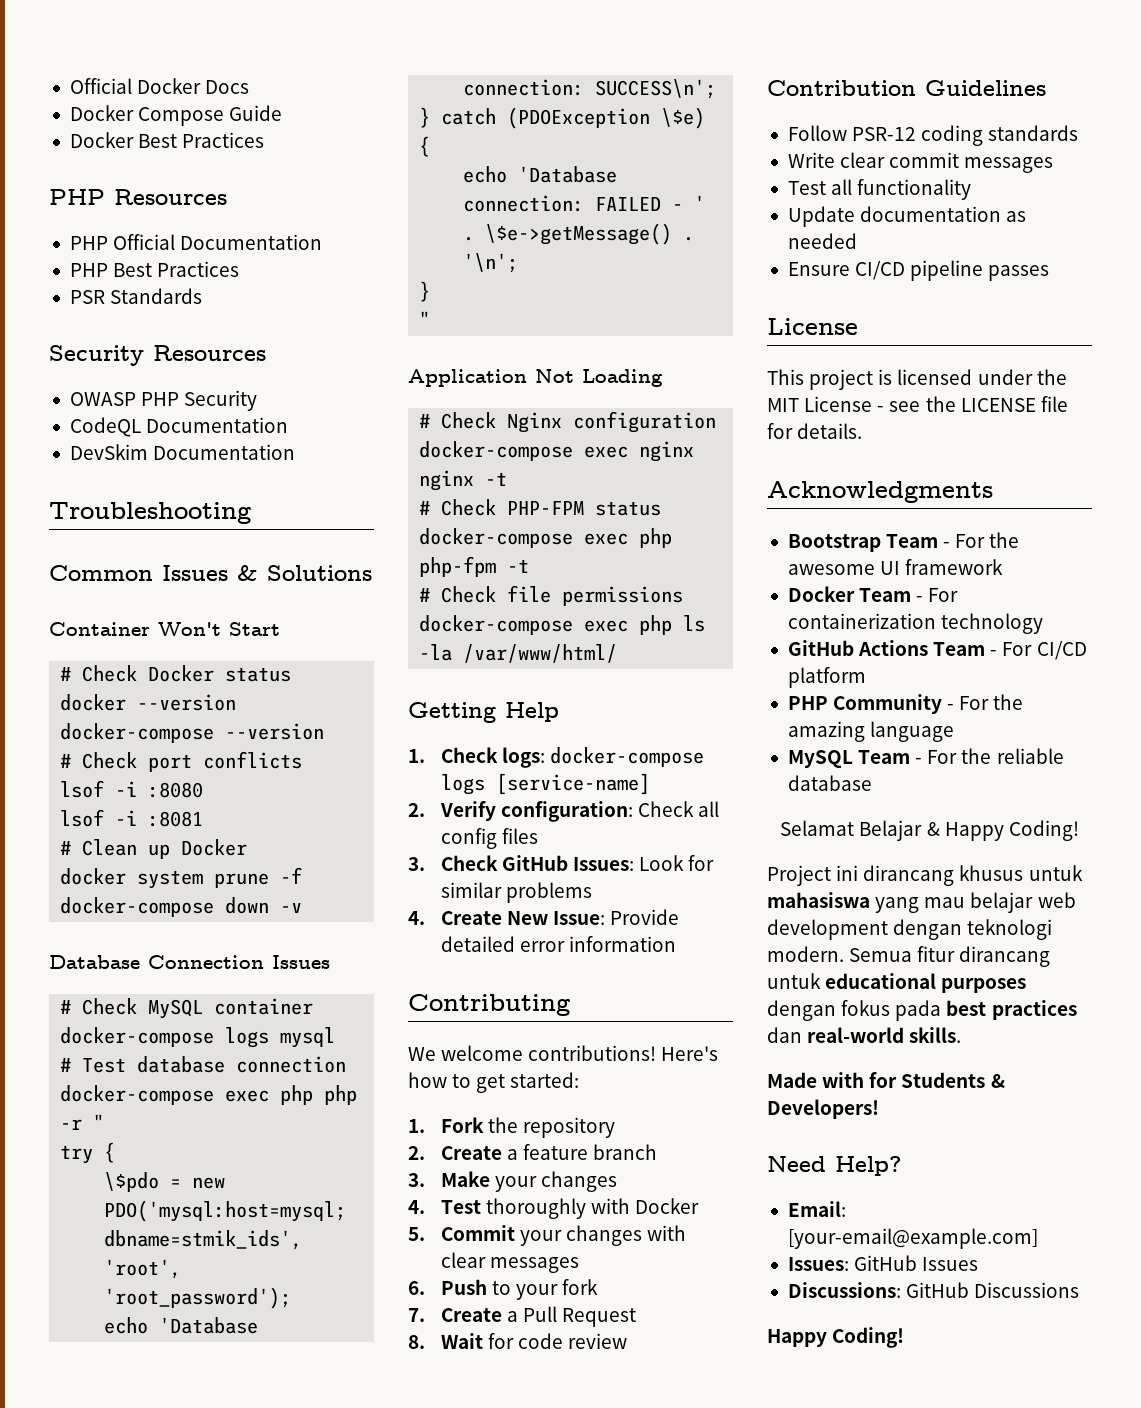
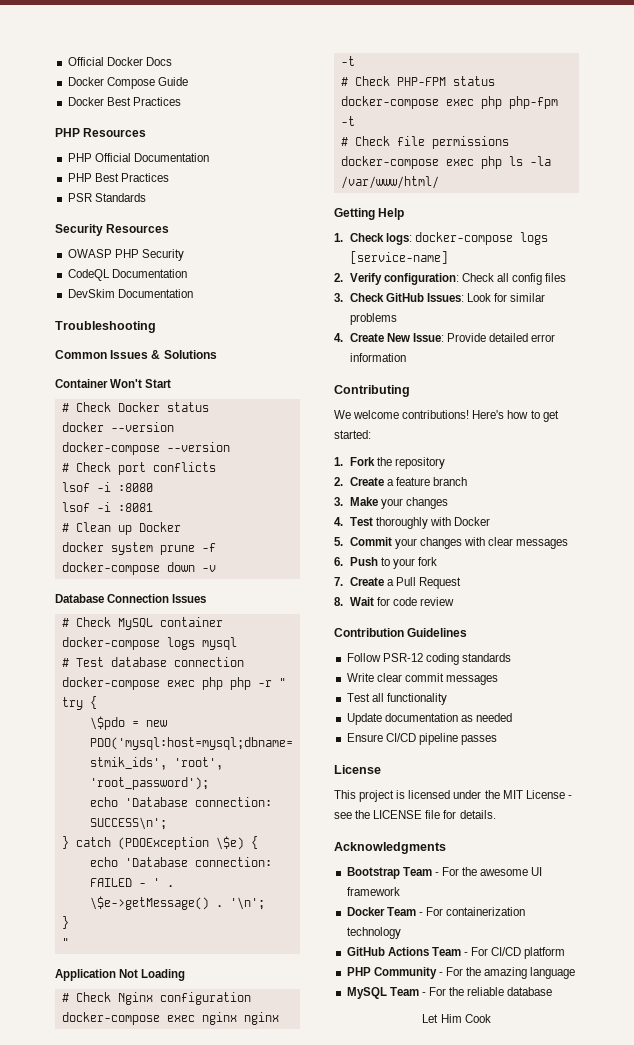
- Selamat Belajar & Happy Coding!
- Project ini dirancang khusus untuk mahasiswa yang mau belajar web development dengan teknologi modern. Semua fitur dirancang untuk educational purposes dengan fokus pada best practices dan real-world skills.
- Made with for Students & Developers!
- Need Help?
- Email: [your-email@example.com]
- Issues: GitHub Issues
- Discussions: GitHub Discussions
- Happy Coding!
+ Let Him Cook

